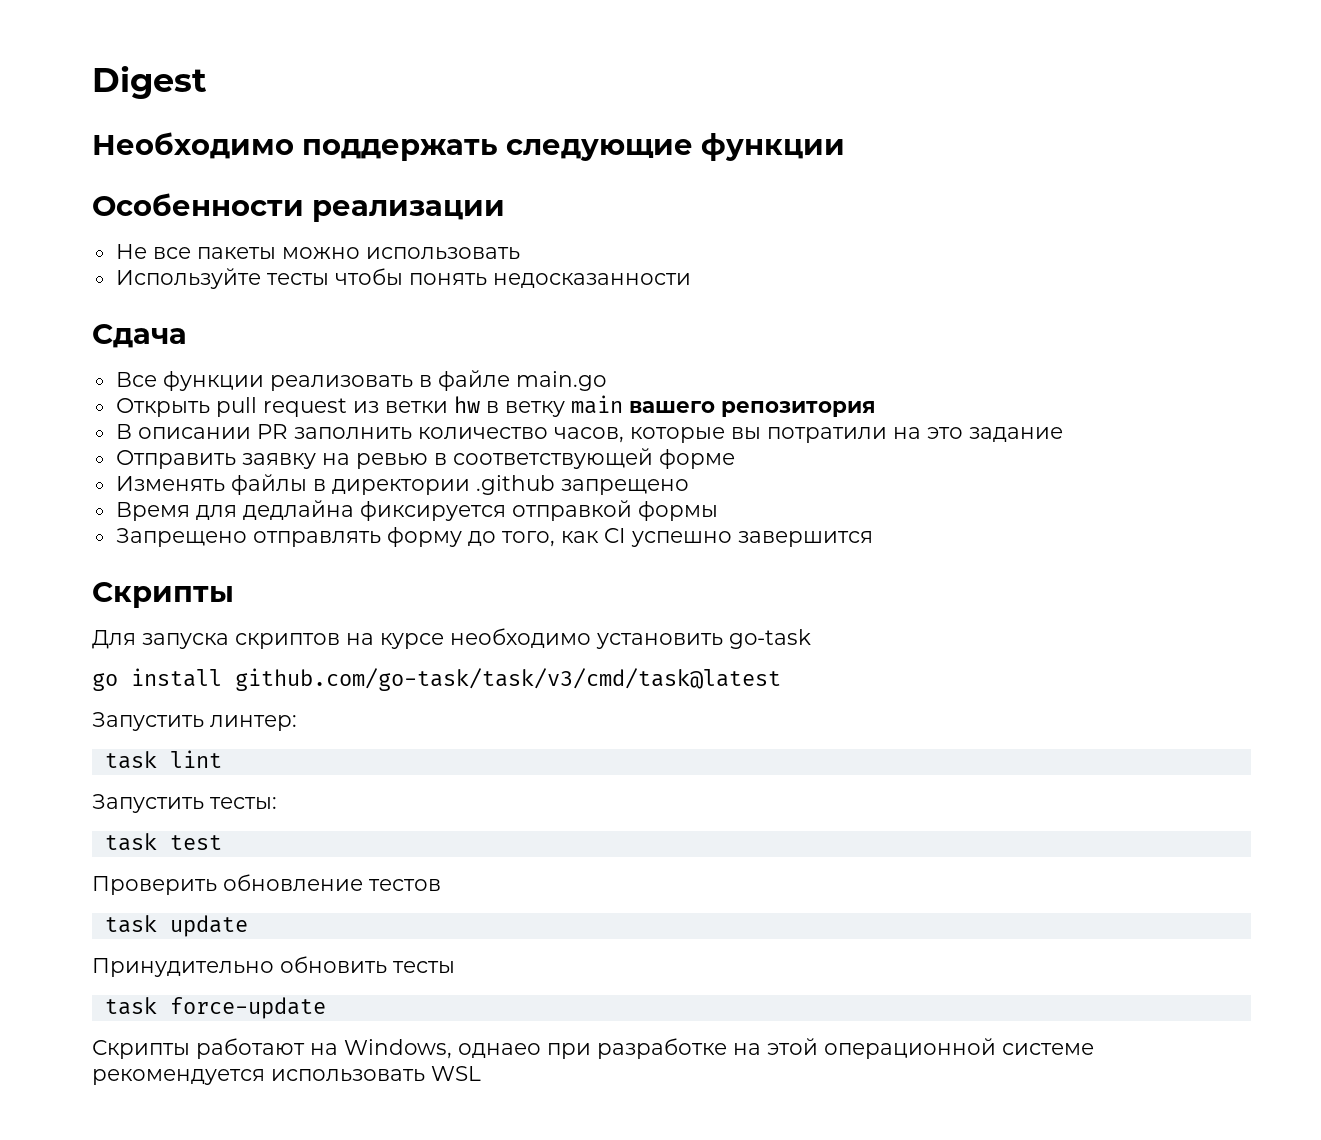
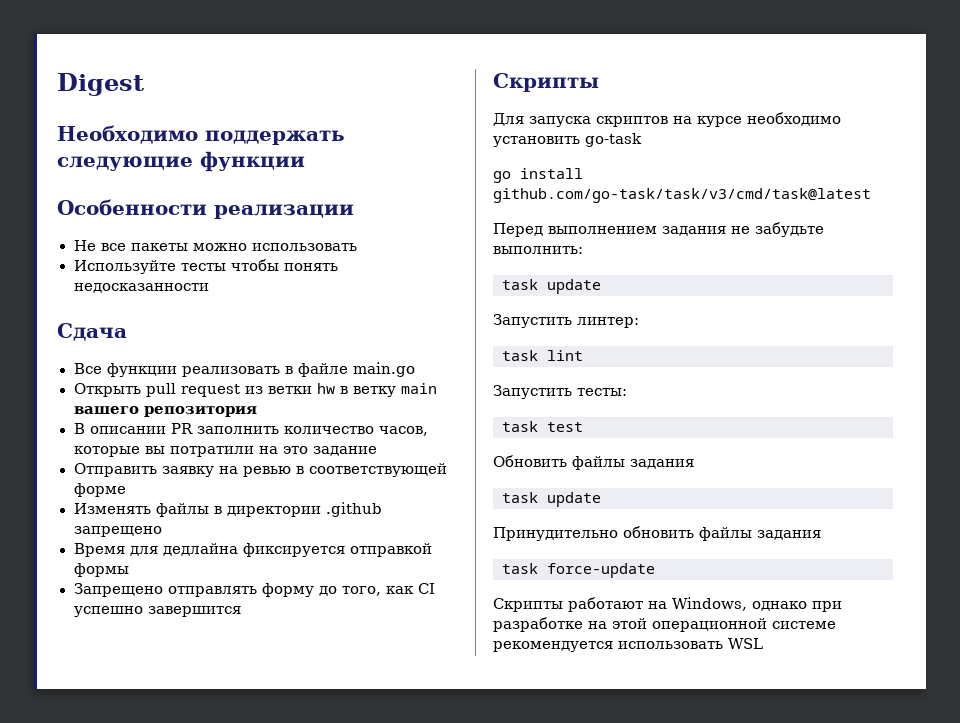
+ Перед выполнением задания не забудьте выполнить:
+ task update
- Проверить обновление тестов
+ Обновить файлы задания
- Принудительно обновить тесты
+ Принудительно обновить файлы задания
- Скрипты работают на Windows, однаео при разработке на этой операционной системе рекомендуется использовать WSL
+ Скрипты работают на Windows, однако при разработке на этой операционной системе рекомендуется использовать WSL

